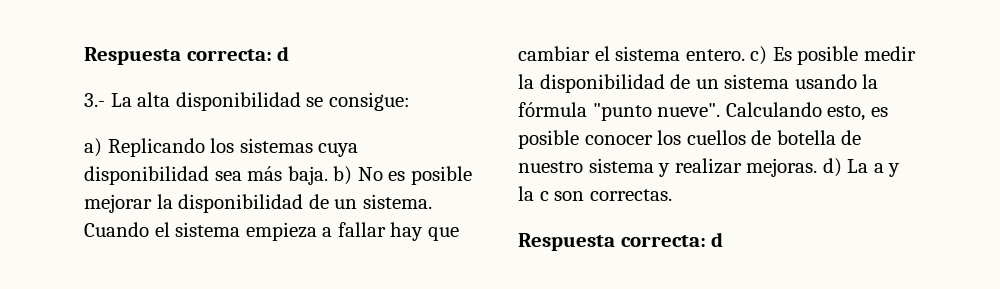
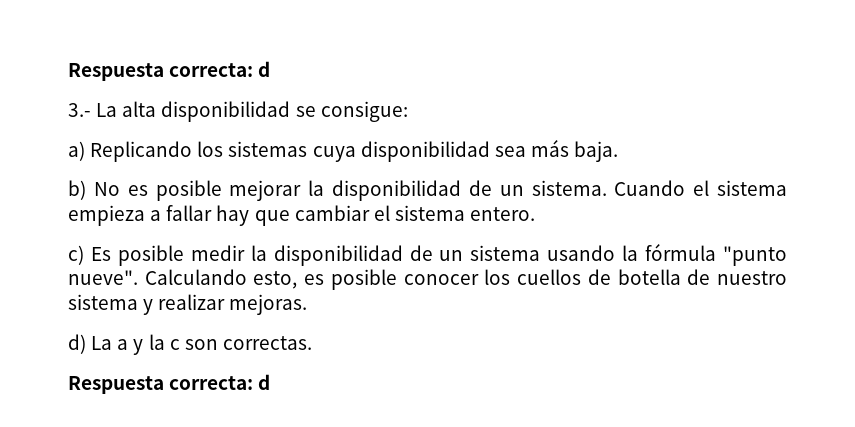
- a) Replicando los sistemas cuya disponibilidad sea más baja. b) No es posible mejorar la disponibilidad de un sistema.
+ a) Replicando los sistemas cuya disponibilidad sea más baja.
+ b) No es posible mejorar la disponibilidad de un sistema.
- Cuando el sistema empieza a fallar hay que cambiar el sistema entero. c) Es posible medir la disponibilidad de un sistema usando la fórmula "punto nueve".
+ Cuando el sistema empieza a fallar hay que cambiar el sistema entero.
+ c) Es posible medir la disponibilidad de un sistema usando la fórmula "punto nueve".
- Calculando esto, es posible conocer los cuellos de botella de nuestro sistema y realizar mejoras. d) La a y la c son correctas.
+ Calculando esto, es posible conocer los cuellos de botella de nuestro sistema y realizar mejoras.
+ d) La a y la c son correctas.

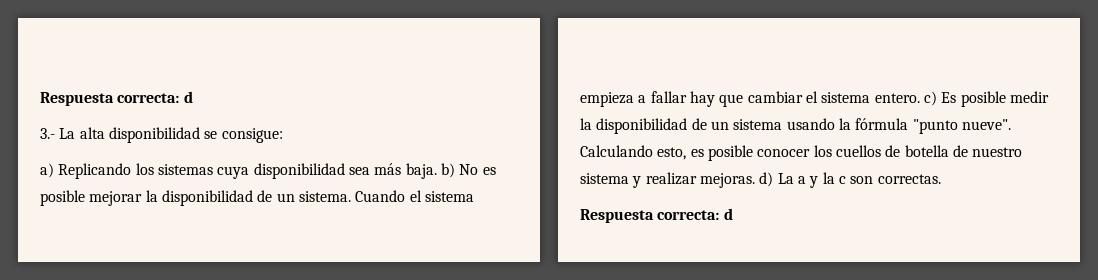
- a) Replicando los sistemas cuya disponibilidad sea más baja.
- b) No es posible mejorar la disponibilidad de un sistema.
+ a) Replicando los sistemas cuya disponibilidad sea más baja. b) No es posible mejorar la disponibilidad de un sistema.
- Cuando el sistema empieza a fallar hay que cambiar el sistema entero.
- c) Es posible medir la disponibilidad de un sistema usando la fórmula "punto nueve".
+ Cuando el sistema empieza a fallar hay que cambiar el sistema entero. c) Es posible medir la disponibilidad de un sistema usando la fórmula "punto nueve".
- Calculando esto, es posible conocer los cuellos de botella de nuestro sistema y realizar mejoras.
- d) La a y la c son correctas.
+ Calculando esto, es posible conocer los cuellos de botella de nuestro sistema y realizar mejoras. d) La a y la c son correctas.

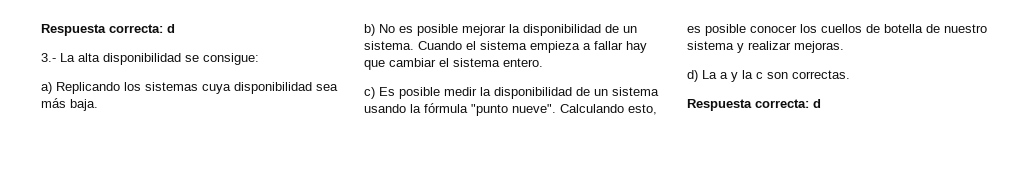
- a) Replicando los sistemas cuya disponibilidad sea más baja. b) No es posible mejorar la disponibilidad de un sistema.
+ a) Replicando los sistemas cuya disponibilidad sea más baja.
+ b) No es posible mejorar la disponibilidad de un sistema.
- Cuando el sistema empieza a fallar hay que cambiar el sistema entero. c) Es posible medir la disponibilidad de un sistema usando la fórmula "punto nueve".
+ Cuando el sistema empieza a fallar hay que cambiar el sistema entero.
+ c) Es posible medir la disponibilidad de un sistema usando la fórmula "punto nueve".
- Calculando esto, es posible conocer los cuellos de botella de nuestro sistema y realizar mejoras. d) La a y la c son correctas.
+ Calculando esto, es posible conocer los cuellos de botella de nuestro sistema y realizar mejoras.
+ d) La a y la c son correctas.

